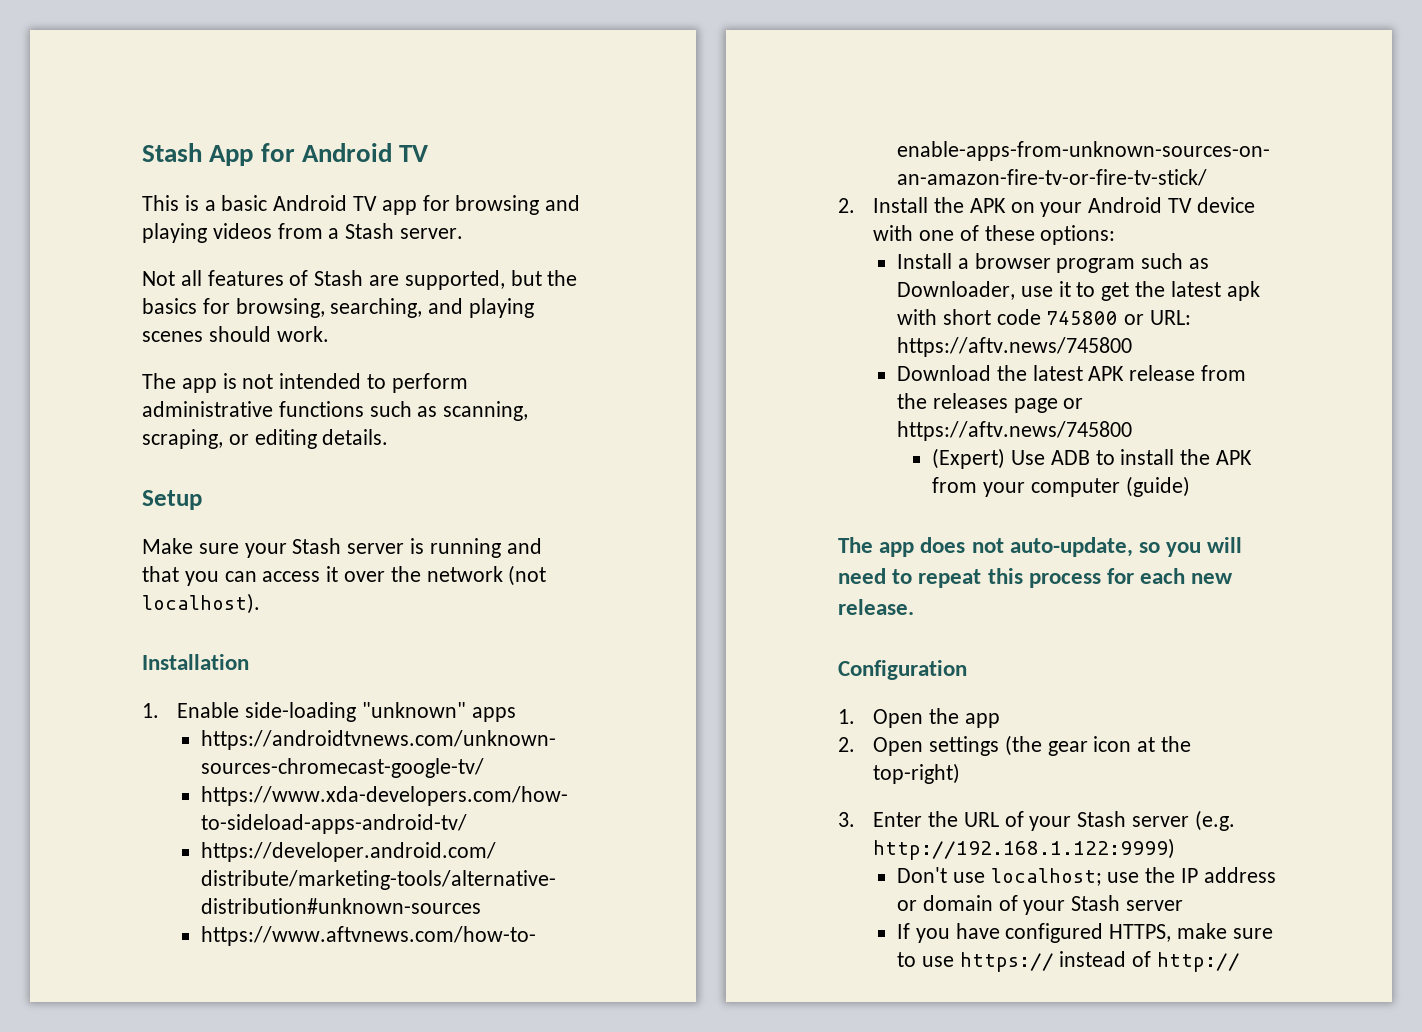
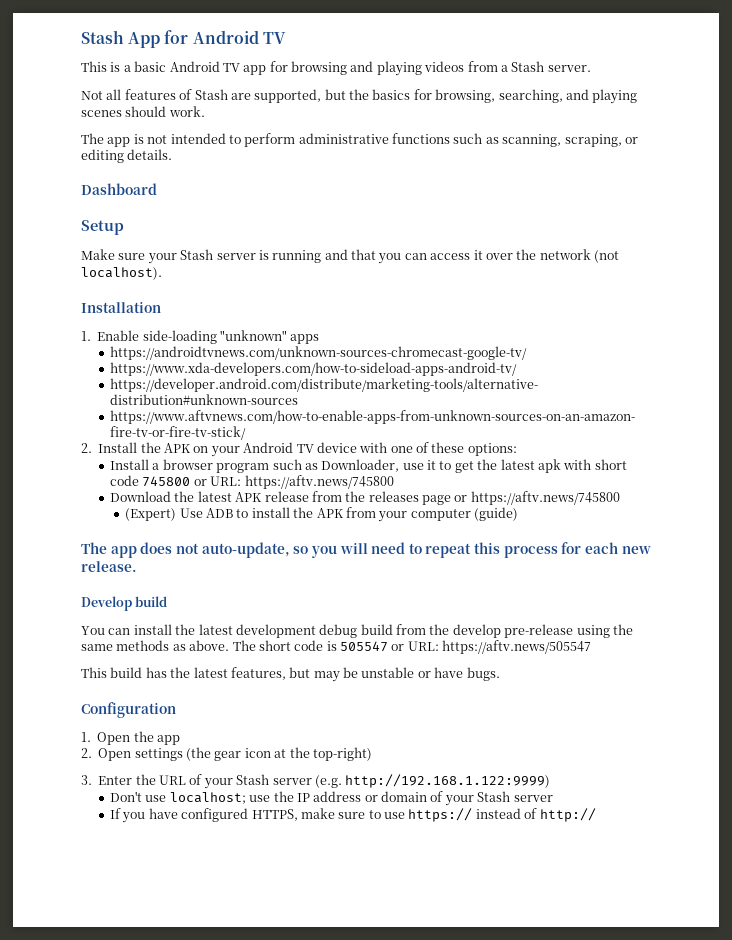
+ Dashboard
+ Develop build
+ You can install the latest development debug build from the develop pre-release using the same methods as above. The short code is 505547 or URL: https://aftv.news/505547
+ This build has the latest features, but may be unstable or have bugs.

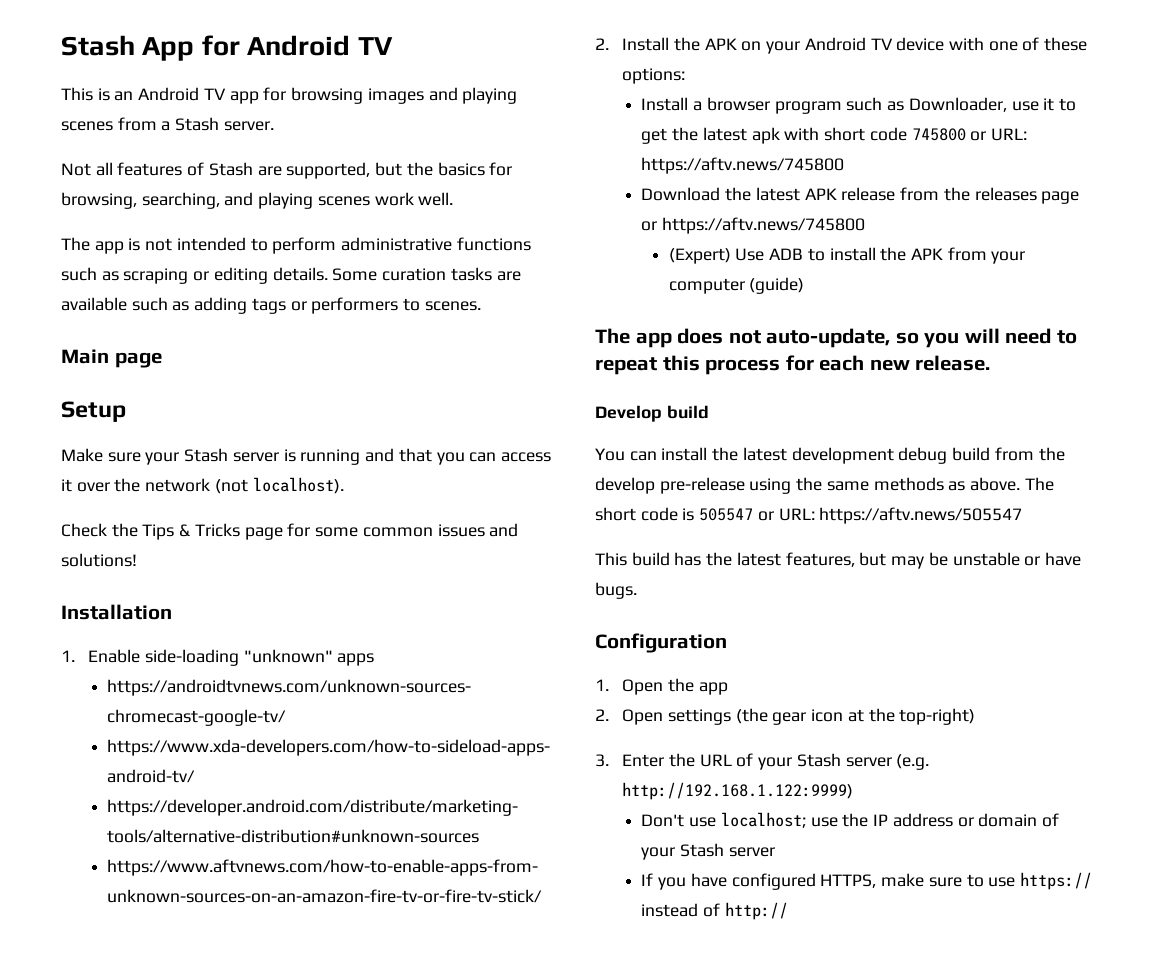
- This is a basic Android TV app for browsing and playing videos from a Stash server.
+ This is an Android TV app for browsing images and playing scenes from a Stash server.
- Not all features of Stash are supported, but the basics for browsing, searching, and playing scenes should work.
+ Not all features of Stash are supported, but the basics for browsing, searching, and playing scenes work well.
- The app is not intended to perform administrative functions such as scanning, scraping, or editing details.
- Dashboard
+ The app is not intended to perform administrative functions such as scraping or editing details. Some curation tasks are available such as adding tags or performers to scenes.
+ Main page
+ Check the Tips & Tricks page for some common issues and solutions!

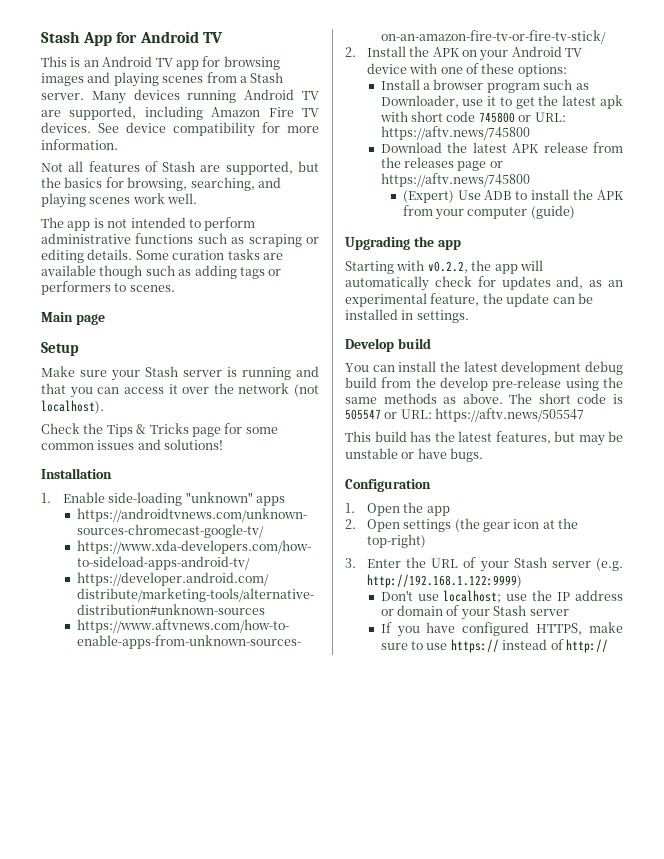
+ Many devices running Android TV are supported, including Amazon Fire TV devices. See device compatibility for more information.
- Some curation tasks are available such as adding tags or performers to scenes.
+ Some curation tasks are available though such as adding tags or performers to scenes.
- The app does not auto-update, so you will need to repeat this process for each new release.
+ Upgrading the app
+ Starting with v0.2.2, the app will automatically check for updates and, as an experimental feature, the update can be installed in settings.

